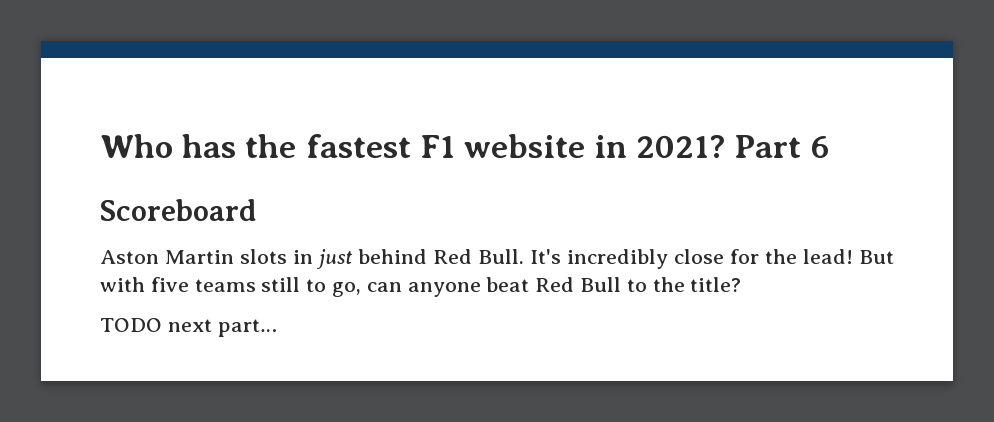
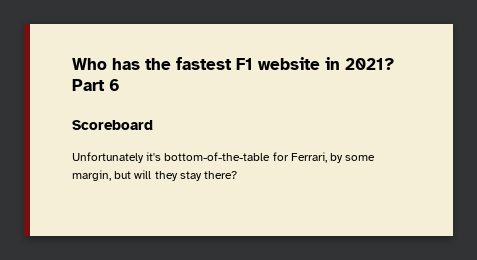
- Aston Martin slots in just behind Red Bull. It's incredibly close for the lead! But with five teams still to go, can anyone beat Red Bull to the title?
- TODO next part…
+ Unfortunately it's bottom-of-the-table for Ferrari, by some margin, but will they stay there?

